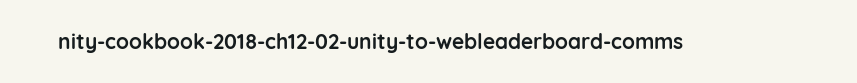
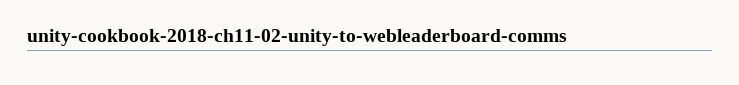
- nity-cookbook-2018-ch12-02-unity-to-webleaderboard-comms
+ unity-cookbook-2018-ch11-02-unity-to-webleaderboard-comms

